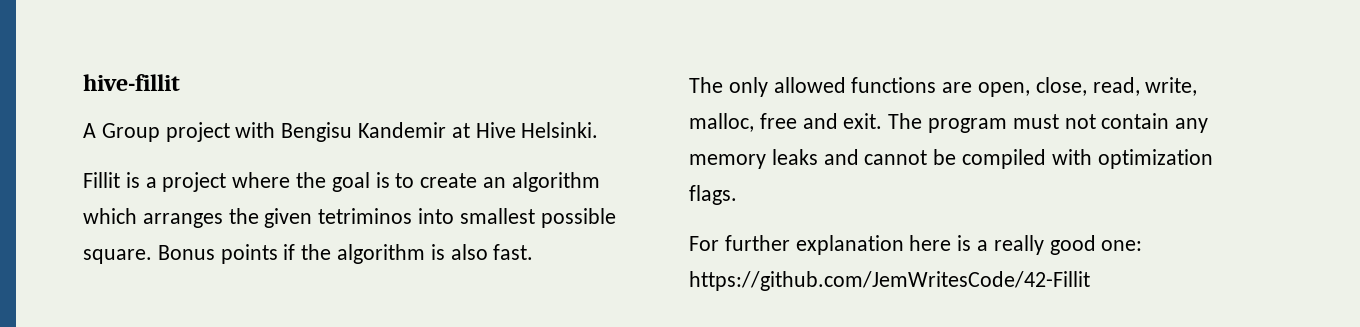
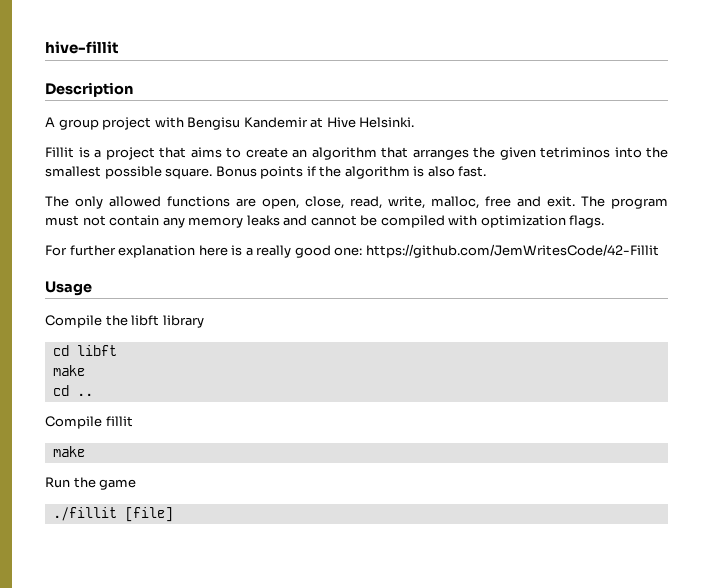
+ Description
- A Group project with Bengisu Kandemir at Hive Helsinki.
+ A group project with Bengisu Kandemir at Hive Helsinki.
- Fillit is a project where the goal is to create an algorithm which arranges the given tetriminos into smallest possible square.
+ Fillit is a project that aims to create an algorithm that arranges the given tetriminos into the smallest possible square.
+ Usage
+ Compile the libft library
+ cd libft
+ make
+ cd ..
+ Compile fillit
+ make
+ Run the game
+ ./fillit [file]

